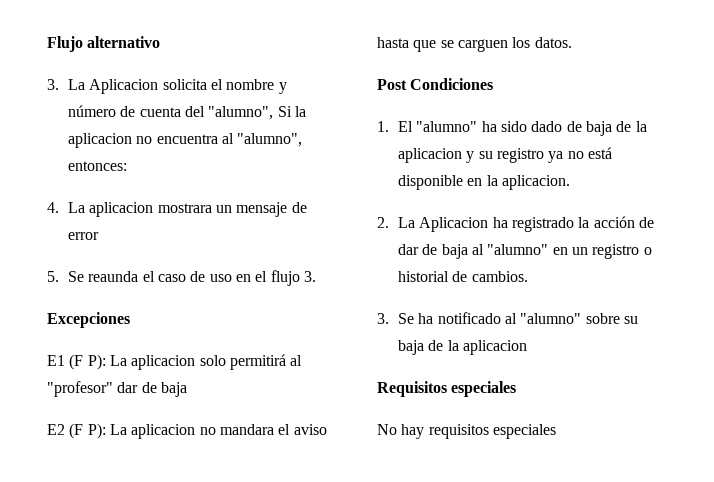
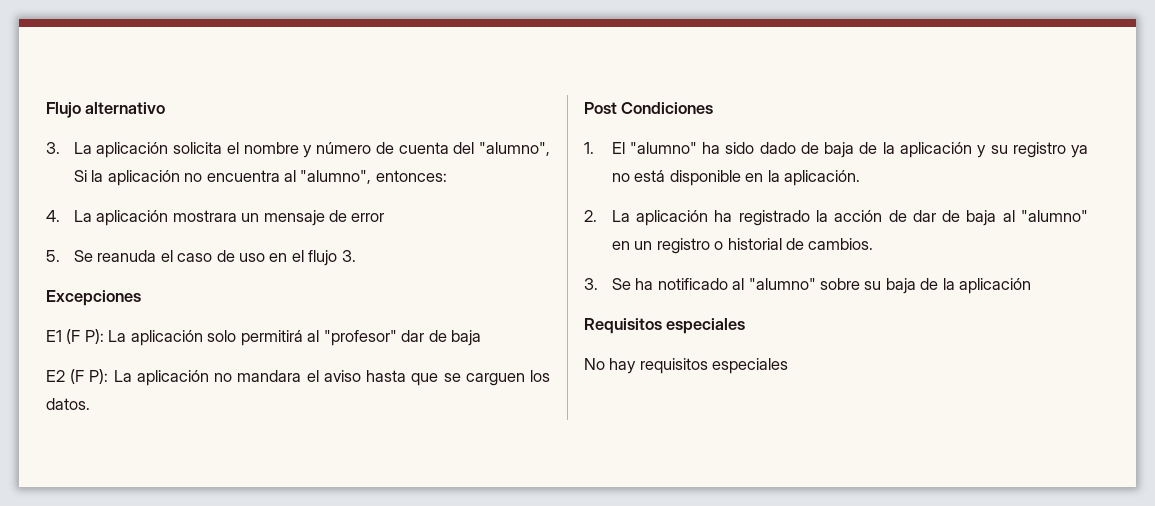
- 3. La Aplicacion solicita el nombre y número de cuenta del "alumno", Si la aplicacion no encuentra al "alumno", entonces:
+ 3. La aplicación solicita el nombre y número de cuenta del "alumno", Si la aplicación no encuentra al "alumno", entonces:
- 4. La aplicacion mostrara un mensaje de error
+ 4. La aplicación mostrara un mensaje de error
- 5. Se reaunda el caso de uso en el flujo 3.
+ 5. Se reanuda el caso de uso en el flujo 3.
- E1 (F P): La aplicacion solo permitirá al "profesor" dar de baja
+ E1 (F P): La aplicación solo permitirá al "profesor" dar de baja
- E2 (F P): La aplicacion no mandara el aviso hasta que se carguen los datos.
+ E2 (F P): La aplicación no mandara el aviso hasta que se carguen los datos.
- 1. El "alumno" ha sido dado de baja de la aplicacion y su registro ya no está disponible en la aplicacion.
+ 1. El "alumno" ha sido dado de baja de la aplicación y su registro ya no está disponible en la aplicación.
- 2. La Aplicacion ha registrado la acción de dar de baja al "alumno" en un registro o historial de cambios.
+ 2. La aplicación ha registrado la acción de dar de baja al "alumno" en un registro o historial de cambios.
- 3. Se ha notificado al "alumno" sobre su baja de la aplicacion
+ 3. Se ha notificado al "alumno" sobre su baja de la aplicación

